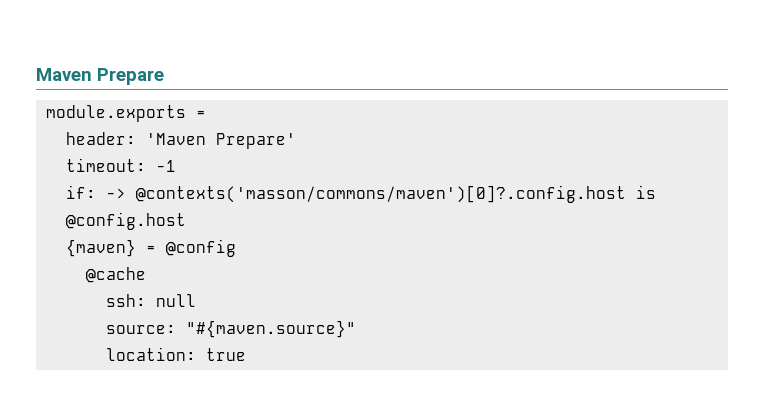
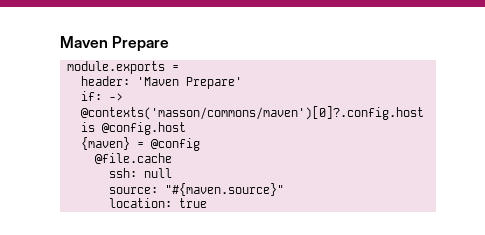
- timeout: -1
- @cache
+ @file.cache

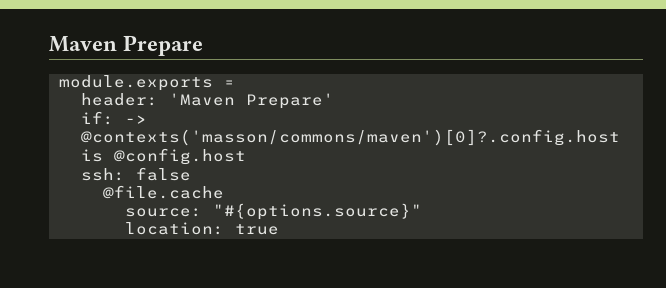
- {maven} = @config
+ ssh: false
- ssh: null
- source: "#{maven.source}"
+ source: "#{options.source}"

